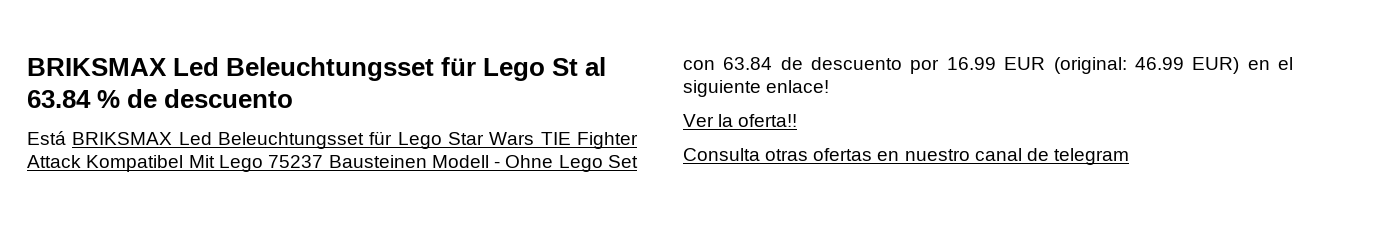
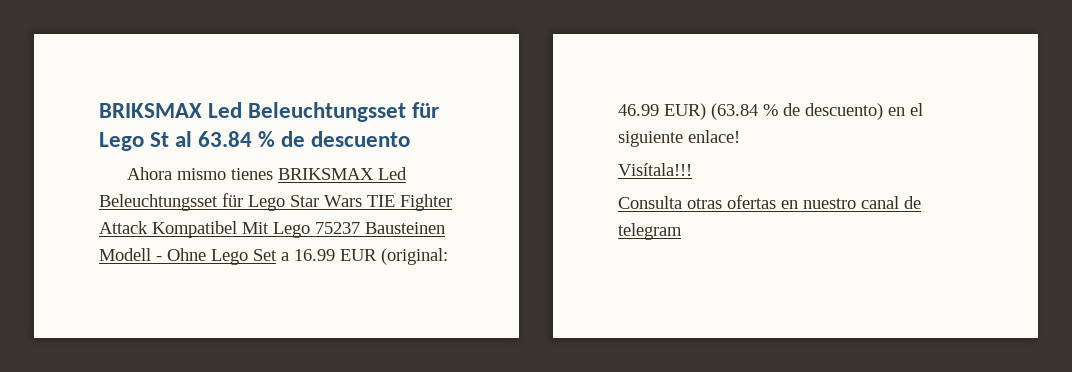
- Está BRIKSMAX Led Beleuchtungsset für Lego Star Wars TIE Fighter Attack Kompatibel Mit Lego 75237 Bausteinen Modell - Ohne Lego Set con 63.84 de descuento por 16.99 EUR (original: 46.99 EUR) en el siguiente enlace!
+ Ahora mismo tienes BRIKSMAX Led Beleuchtungsset für Lego Star Wars TIE Fighter Attack Kompatibel Mit Lego 75237 Bausteinen Modell - Ohne Lego Set a 16.99 EUR (original: 46.99 EUR) (63.84 % de descuento) en el siguiente enlace!
- Ver la oferta!!
+ Visítala!!!

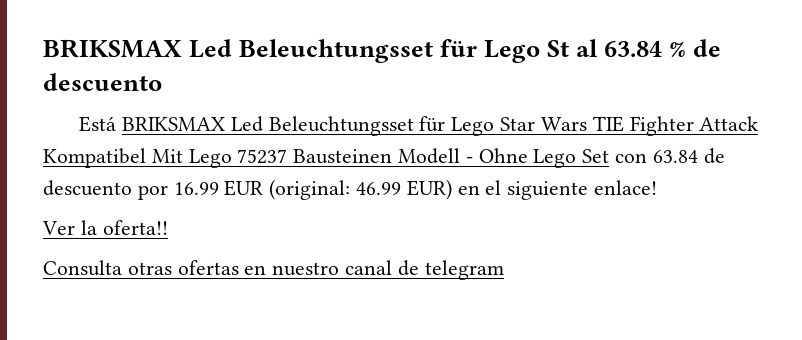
- Ahora mismo tienes BRIKSMAX Led Beleuchtungsset für Lego Star Wars TIE Fighter Attack Kompatibel Mit Lego 75237 Bausteinen Modell - Ohne Lego Set a 16.99 EUR (original: 46.99 EUR) (63.84 % de descuento) en el siguiente enlace!
+ Está BRIKSMAX Led Beleuchtungsset für Lego Star Wars TIE Fighter Attack Kompatibel Mit Lego 75237 Bausteinen Modell - Ohne Lego Set con 63.84 de descuento por 16.99 EUR (original: 46.99 EUR) en el siguiente enlace!
- Visítala!!!
+ Ver la oferta!!

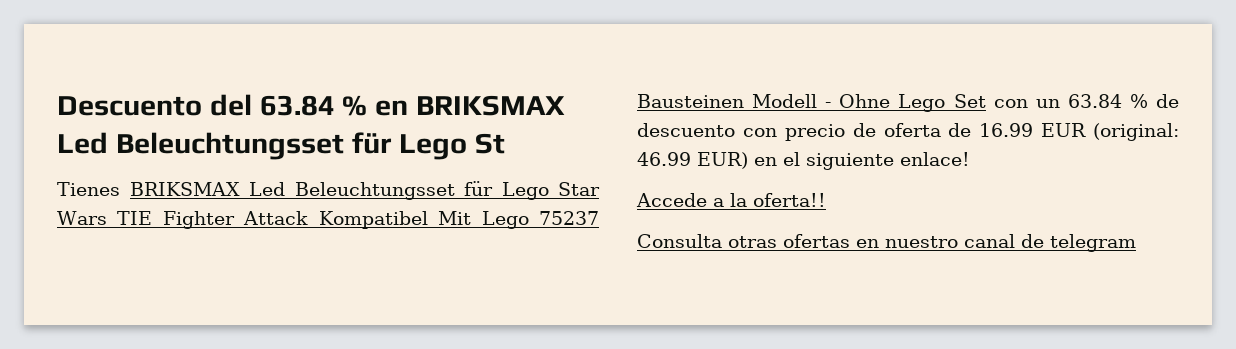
- BRIKSMAX Led Beleuchtungsset für Lego St al 63.84 % de descuento
- Está BRIKSMAX Led Beleuchtungsset für Lego Star Wars TIE Fighter Attack Kompatibel Mit Lego 75237 Bausteinen Modell - Ohne Lego Set con 63.84 de descuento por 16.99 EUR (original: 46.99 EUR) en el siguiente enlace!
+ Descuento del 63.84 % en BRIKSMAX Led Beleuchtungsset für Lego St
+ Tienes BRIKSMAX Led Beleuchtungsset für Lego Star Wars TIE Fighter Attack Kompatibel Mit Lego 75237 Bausteinen Modell - Ohne Lego Set con un 63.84 % de descuento con precio de oferta de 16.99 EUR (original: 46.99 EUR) en el siguiente enlace!
- Ver la oferta!!
+ Accede a la oferta!!

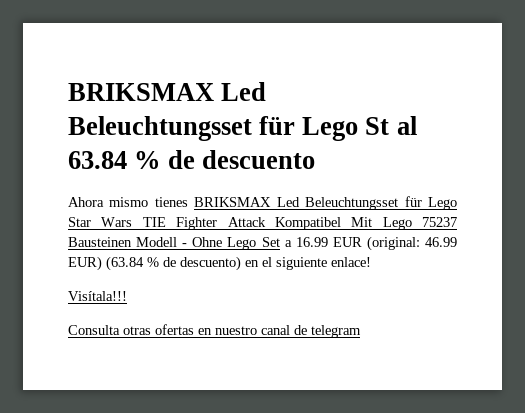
- Descuento del 63.84 % en BRIKSMAX Led Beleuchtungsset für Lego St
- Tienes BRIKSMAX Led Beleuchtungsset für Lego Star Wars TIE Fighter Attack Kompatibel Mit Lego 75237 Bausteinen Modell - Ohne Lego Set con un 63.84 % de descuento con precio de oferta de 16.99 EUR (original: 46.99 EUR) en el siguiente enlace!
+ BRIKSMAX Led Beleuchtungsset für Lego St al 63.84 % de descuento
+ Ahora mismo tienes BRIKSMAX Led Beleuchtungsset für Lego Star Wars TIE Fighter Attack Kompatibel Mit Lego 75237 Bausteinen Modell - Ohne Lego Set a 16.99 EUR (original: 46.99 EUR) (63.84 % de descuento) en el siguiente enlace!
- Accede a la oferta!!
+ Visítala!!!

